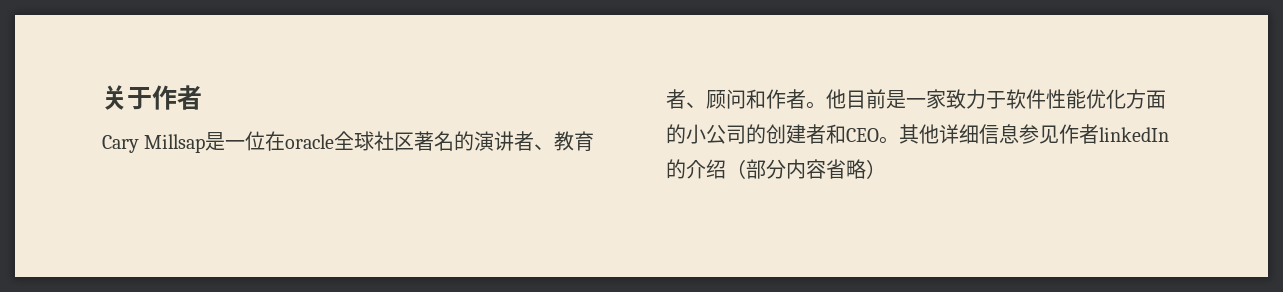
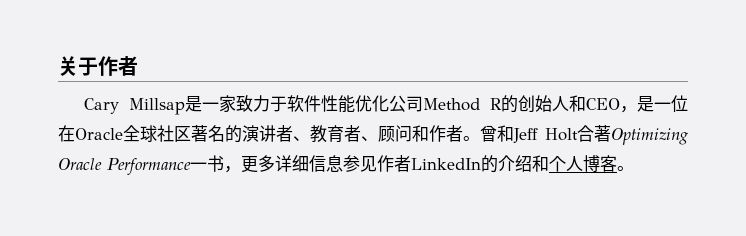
- Cary Millsap是一位在oracle全球社区著名的演讲者、教育者、顾问和作者。
+ Cary Millsap是一家致力于软件性能优化公司Method R的创始人和CEO，是一位在Oracle全球社区著名的演讲者、教育者、顾问和作者。
- 他目前是一家致力于软件性能优化方面的小公司的创建者和CEO。其他详细信息参见作者linkedIn的介绍（部分内容省略）
+ 曾和Jeff Holt合著Optimizing Oracle Performance一书，更多详细信息参见作者LinkedIn的介绍和个人博客。

